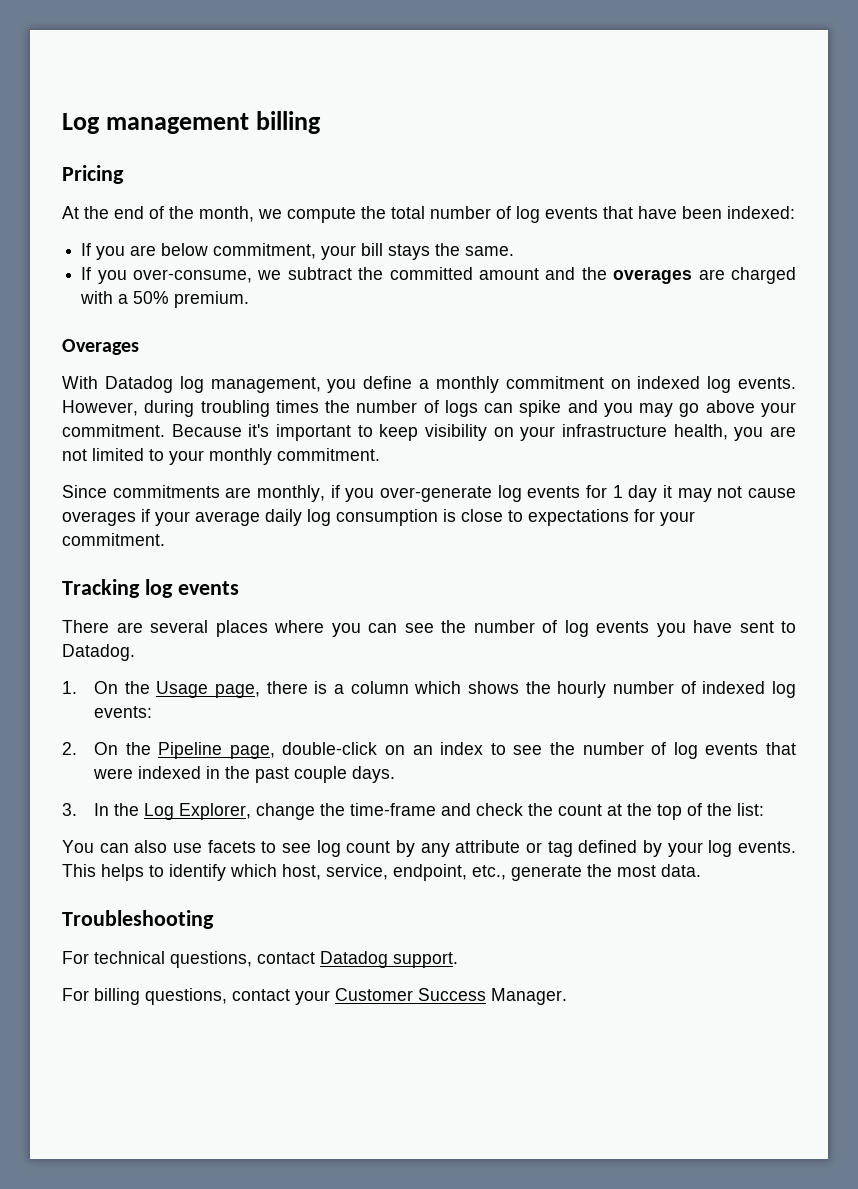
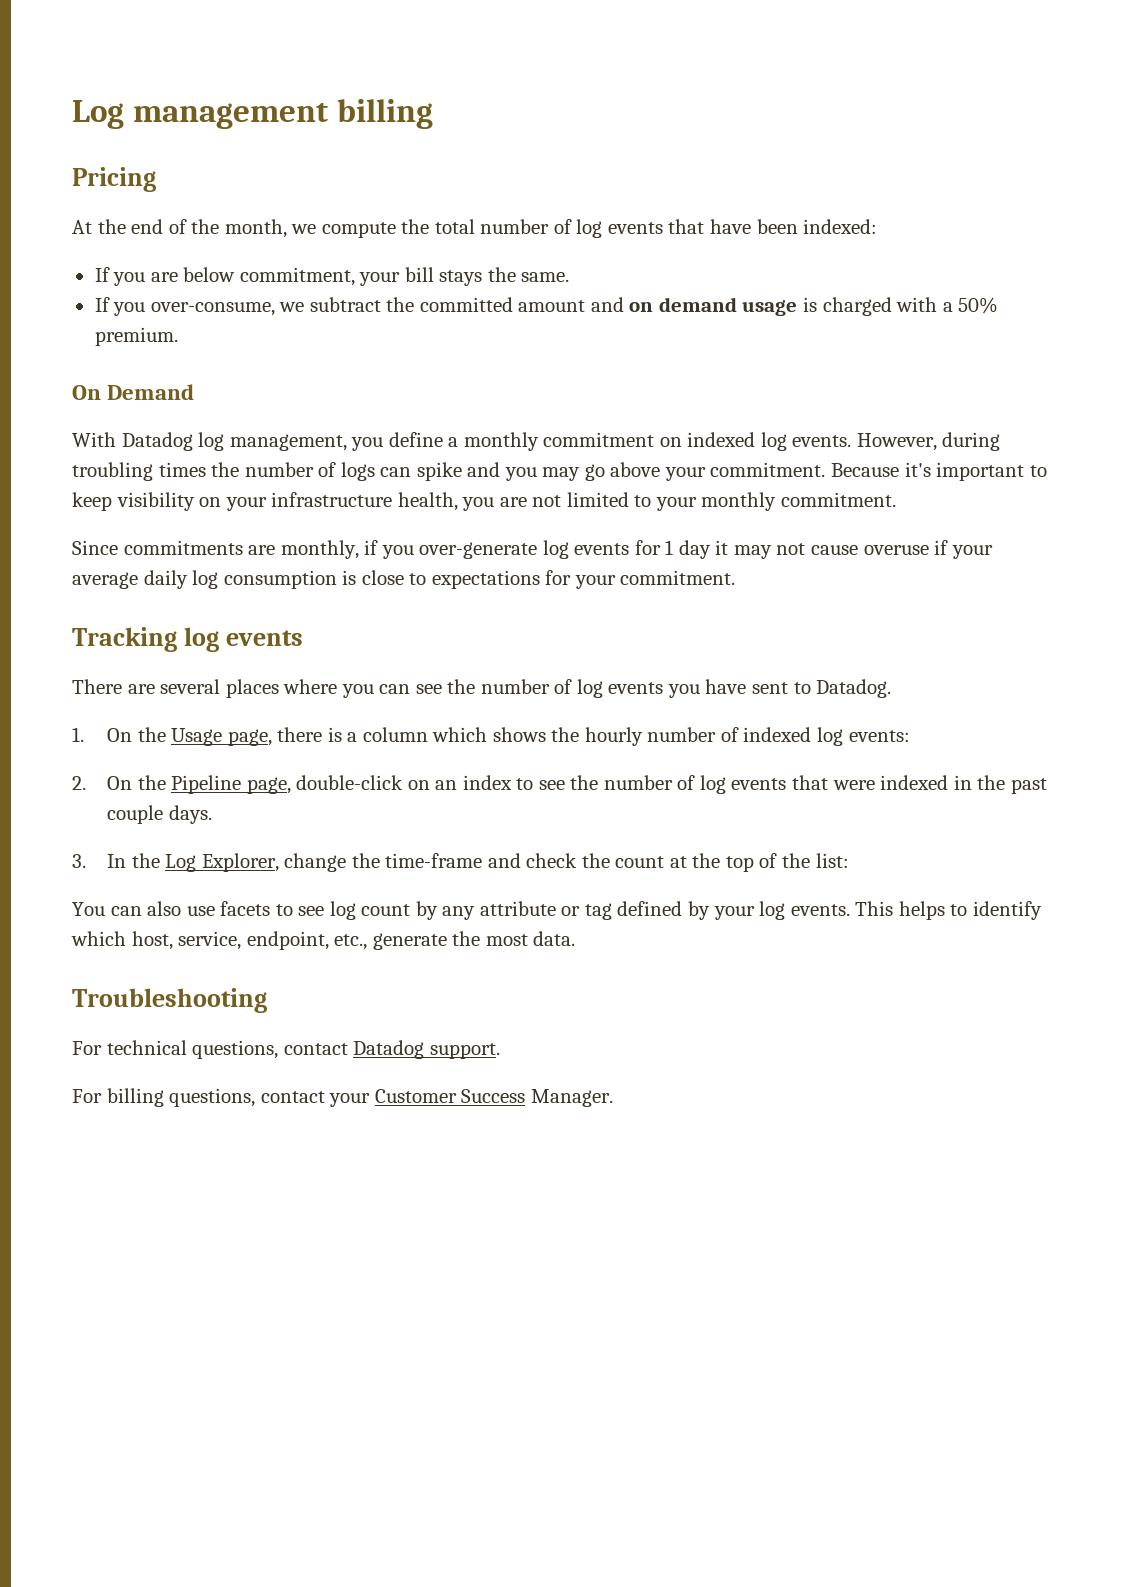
- If you over-consume, we subtract the committed amount and the overages are charged with a 50% premium.
+ If you over-consume, we subtract the committed amount and on demand usage is charged with a 50% premium.
- Overages
+ On Demand
- Since commitments are monthly, if you over-generate log events for 1 day it may not cause overages if your average daily log consumption is close to expectations for your commitment.
+ Since commitments are monthly, if you over-generate log events for 1 day it may not cause overuse if your average daily log consumption is close to expectations for your commitment.

